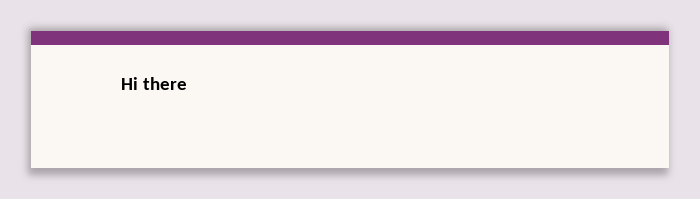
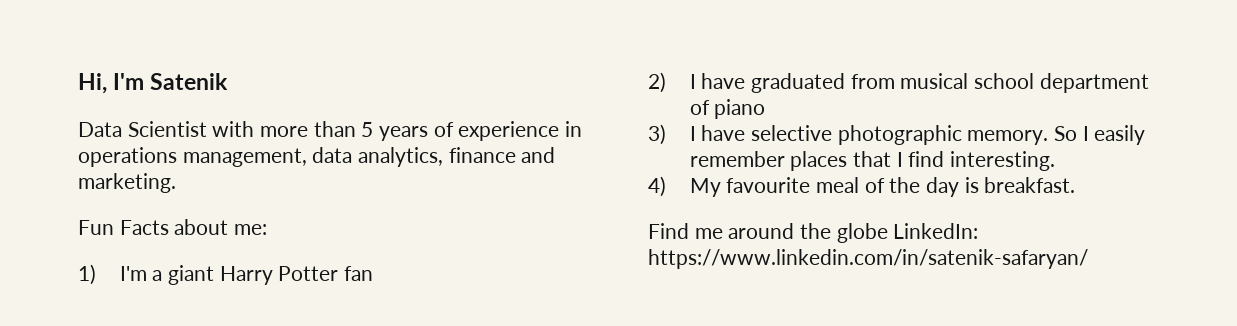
- Hi there
+ Hi, I'm Satenik
+ Data Scientist with more than 5 years of experience in operations management, data analytics, finance and marketing.
+ Fun Facts about me:
+ 1) I'm a giant Harry Potter fan
+ 2) I have graduated from musical school department of piano
+ 3) I have selective photographic memory. So I easily remember places that I find interesting.
+ 4) My favourite meal of the day is breakfast.
+ Find me around the globe LinkedIn: https://www.linkedin.com/in/satenik-safaryan/

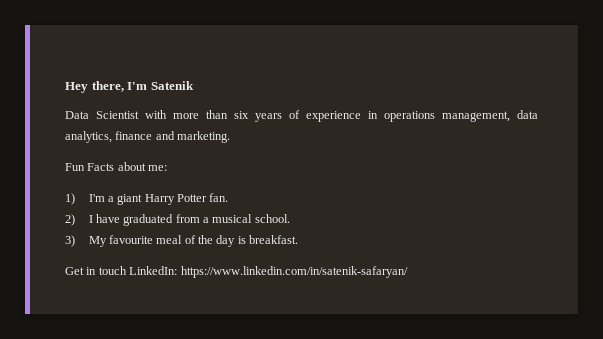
- Hi, I'm Satenik
+ Hey there, I'm Satenik
- Data Scientist with more than 5 years of experience in operations management, data analytics, finance and marketing.
+ Data Scientist with more than six years of experience in operations management, data analytics, finance and marketing.
- 1) I'm a giant Harry Potter fan
+ 1) I'm a giant Harry Potter fan.
- 2) I have graduated from musical school department of piano
- 3) I have selective photographic memory. So I easily remember places that I find interesting.
- 4) My favourite meal of the day is breakfast.
+ 2) I have graduated from a musical school.
+ 3) My favourite meal of the day is breakfast.
- Find me around the globe LinkedIn: https://www.linkedin.com/in/satenik-safaryan/
+ Get in touch LinkedIn: https://www.linkedin.com/in/satenik-safaryan/

